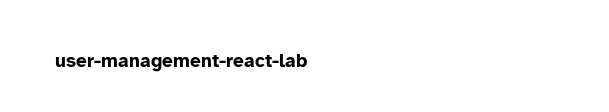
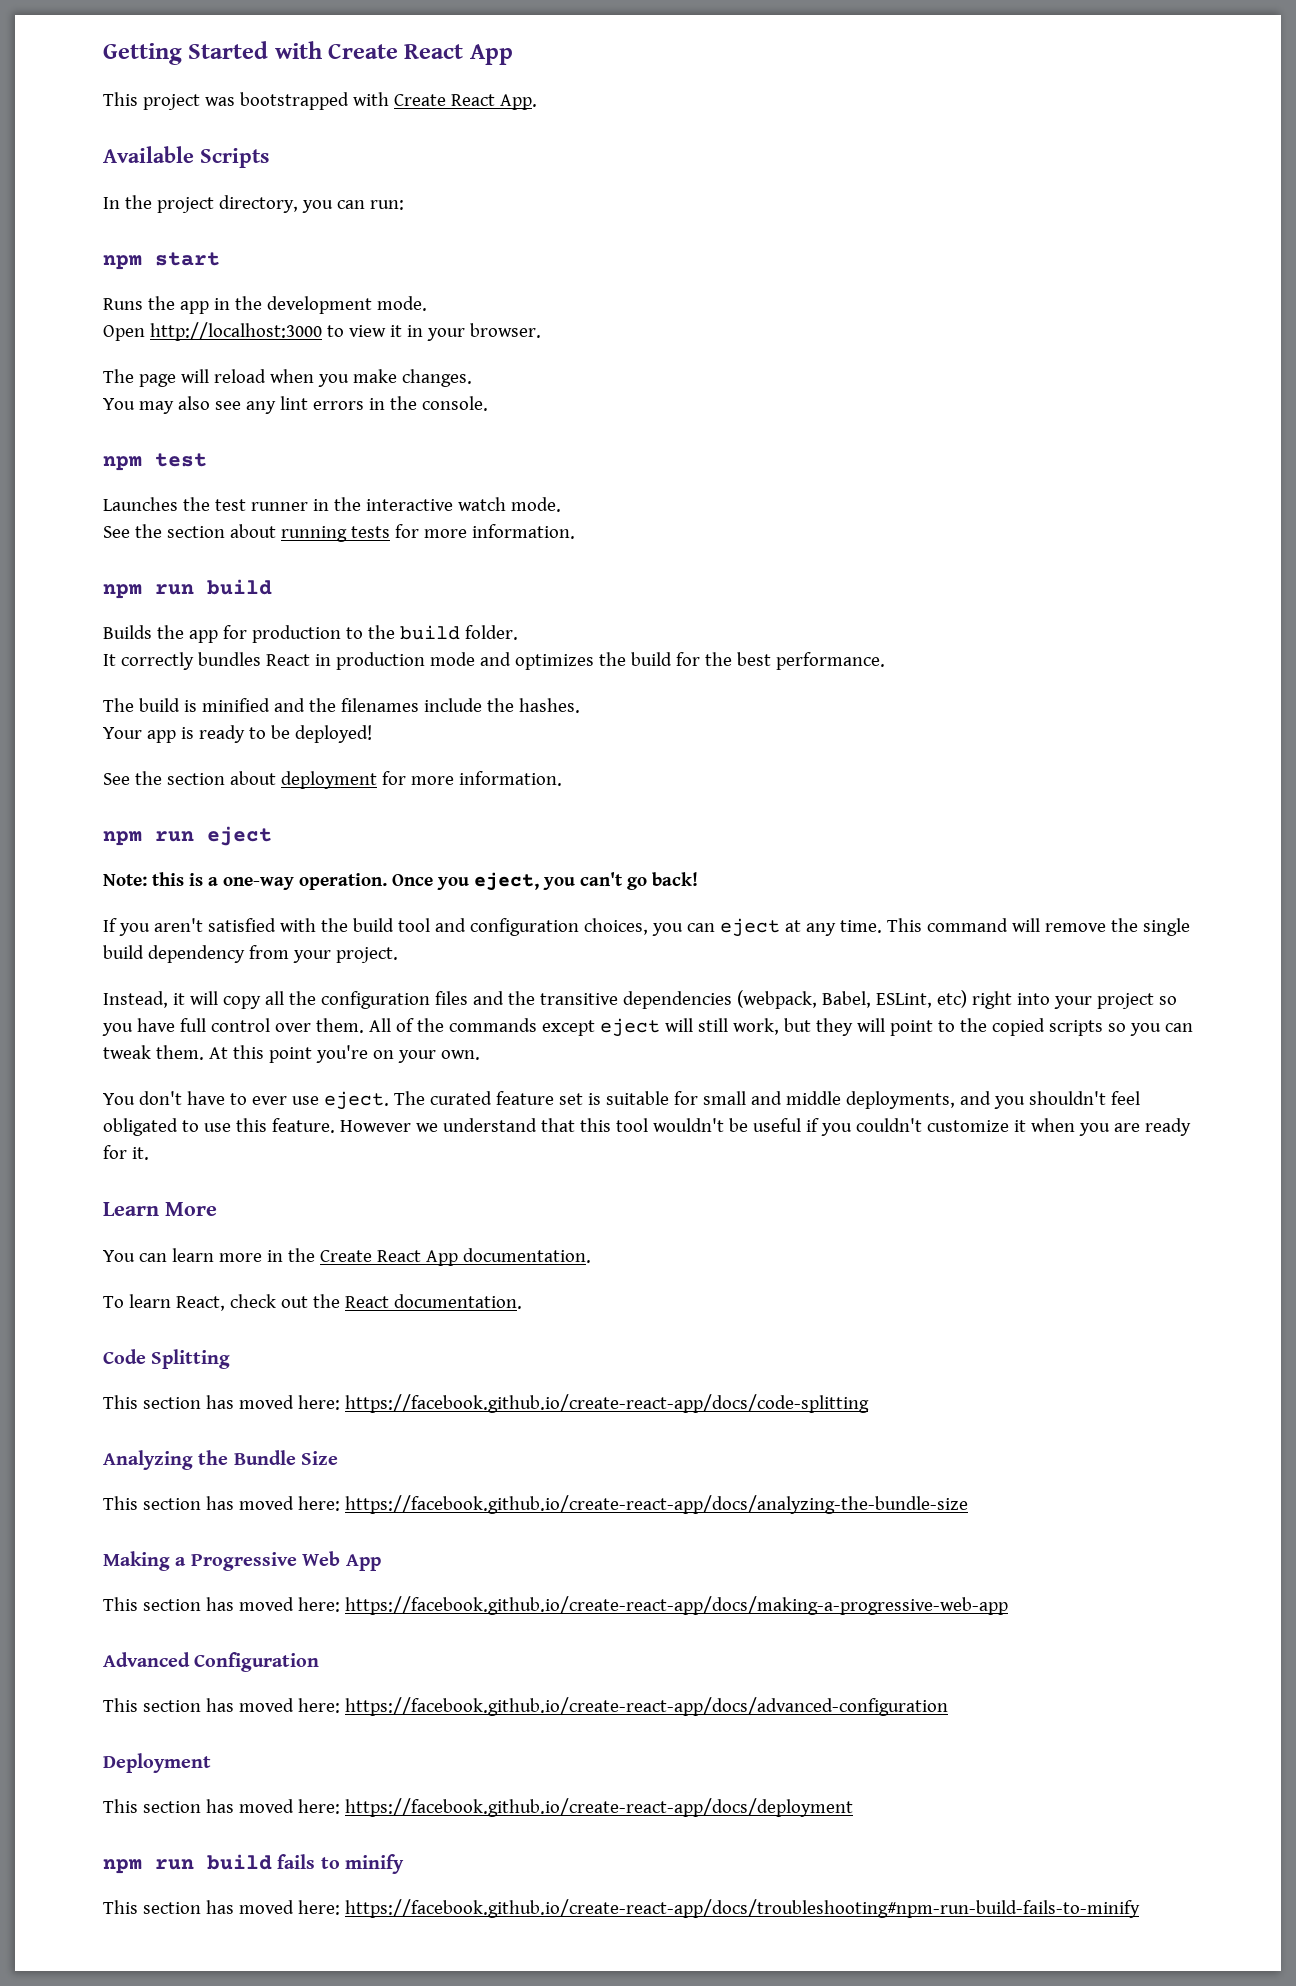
- user-management-react-lab
+ Getting Started with Create React App
+ This project was bootstrapped with Create React App.
+ Available Scripts
+ In the project directory, you can run:
+ npm start
+ Runs the app in the development mode.
+ Open http://localhost:3000 to view it in your browser.
+ The page will reload when you make changes.
+ You may also see any lint errors in the console.
+ npm test
+ Launches the test runner in the interactive watch mode.
+ See the section about running tests for more information.
+ npm run build
+ Builds the app for production to the build folder.
+ It correctly bundles React in production mode and optimizes the build for the best performance.
+ The build is minified and the filenames include the hashes.
+ Your app is ready to be deployed!
+ See the section about deployment for more information.
+ npm run eject
+ Note: this is a one-way operation. Once you eject, you can't go back!
+ If you aren't satisfied with the build tool and configuration choices, you can eject at any time. This command will remove the single build dependency from your project.
+ Instead, it will copy all the configuration files and the transitive dependencies (webpack, Babel, ESLint, etc) right into your project so you have full control over them. All of the commands except eject will still work, but they will point to the copied scripts so you can tweak them. At this point you're on your own.
+ You don't have to ever use eject. The curated feature set is suitable for small and middle deployments, and you shouldn't feel obligated to use this feature. However we understand that this tool wouldn't be useful if you couldn't customize it when you are ready for it.
+ Learn More
+ You can learn more in the Create React App documentation.
+ To learn React, check out the React documentation.
+ Code Splitting
+ This section has moved here: https://facebook.github.io/create-react-app/docs/code-splitting
+ Analyzing the Bundle Size
+ This section has moved here: https://facebook.github.io/create-react-app/docs/analyzing-the-bundle-size
+ Making a Progressive Web App
+ This section has moved here: https://facebook.github.io/create-react-app/docs/making-a-progressive-web-app
+ Advanced Configuration
+ This section has moved here: https://facebook.github.io/create-react-app/docs/advanced-configuration
+ Deployment
+ This section has moved here: https://facebook.github.io/create-react-app/docs/deployment
+ npm run build fails to minify
+ This section has moved here: https://facebook.github.io/create-react-app/docs/troubleshooting#npm-run-build-fails-to-minify

